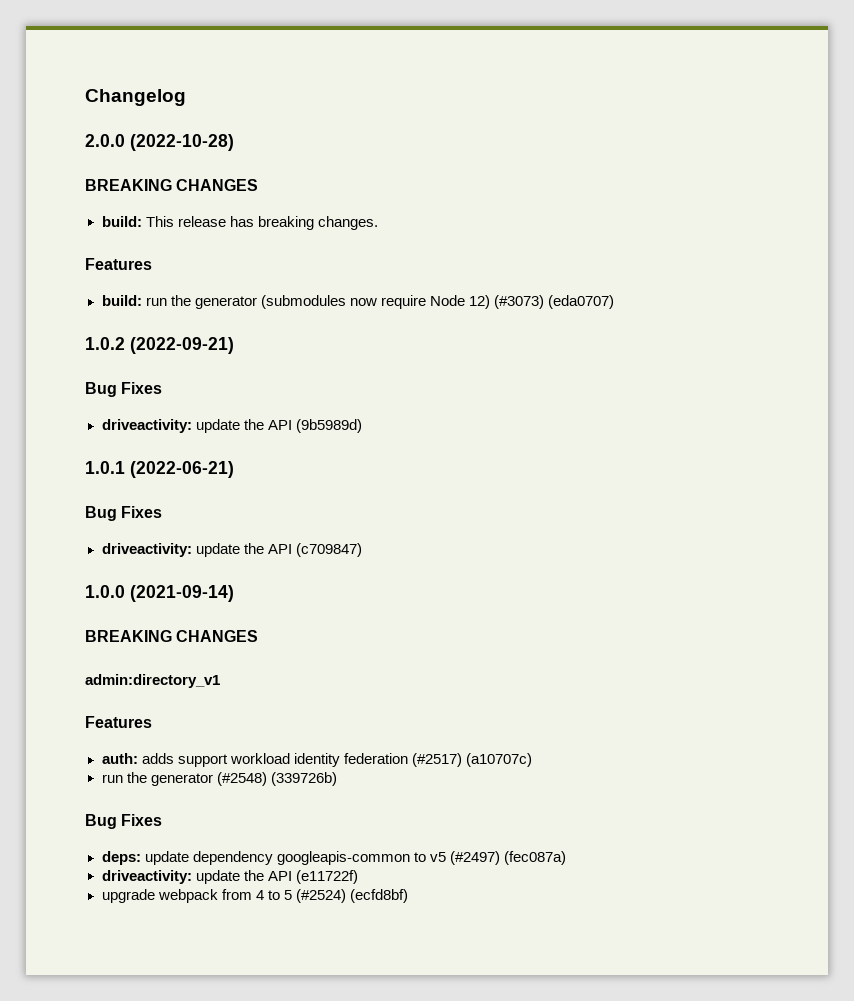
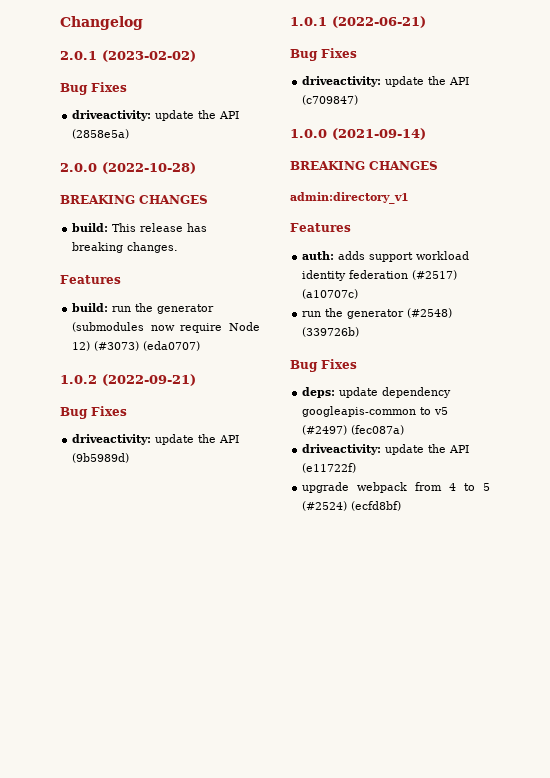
+ 2.0.1 (2023-02-02)
+ Bug Fixes
+ driveactivity: update the API (2858e5a)

